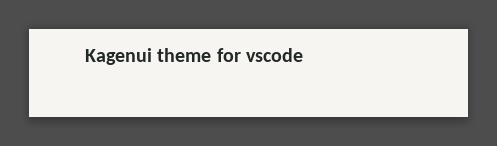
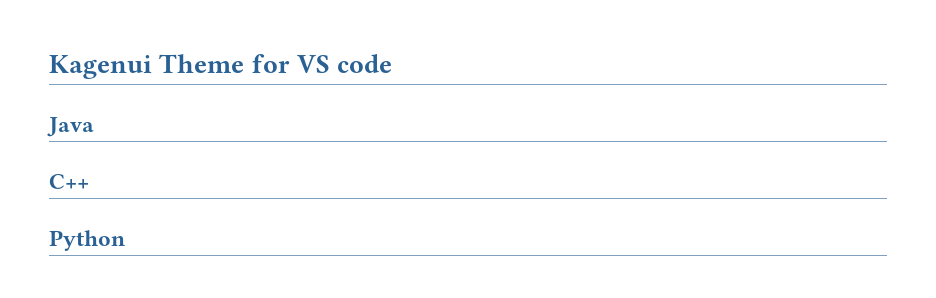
- Kagenui theme for vscode
+ Kagenui Theme for VS code
+ Java
+ C++
+ Python

